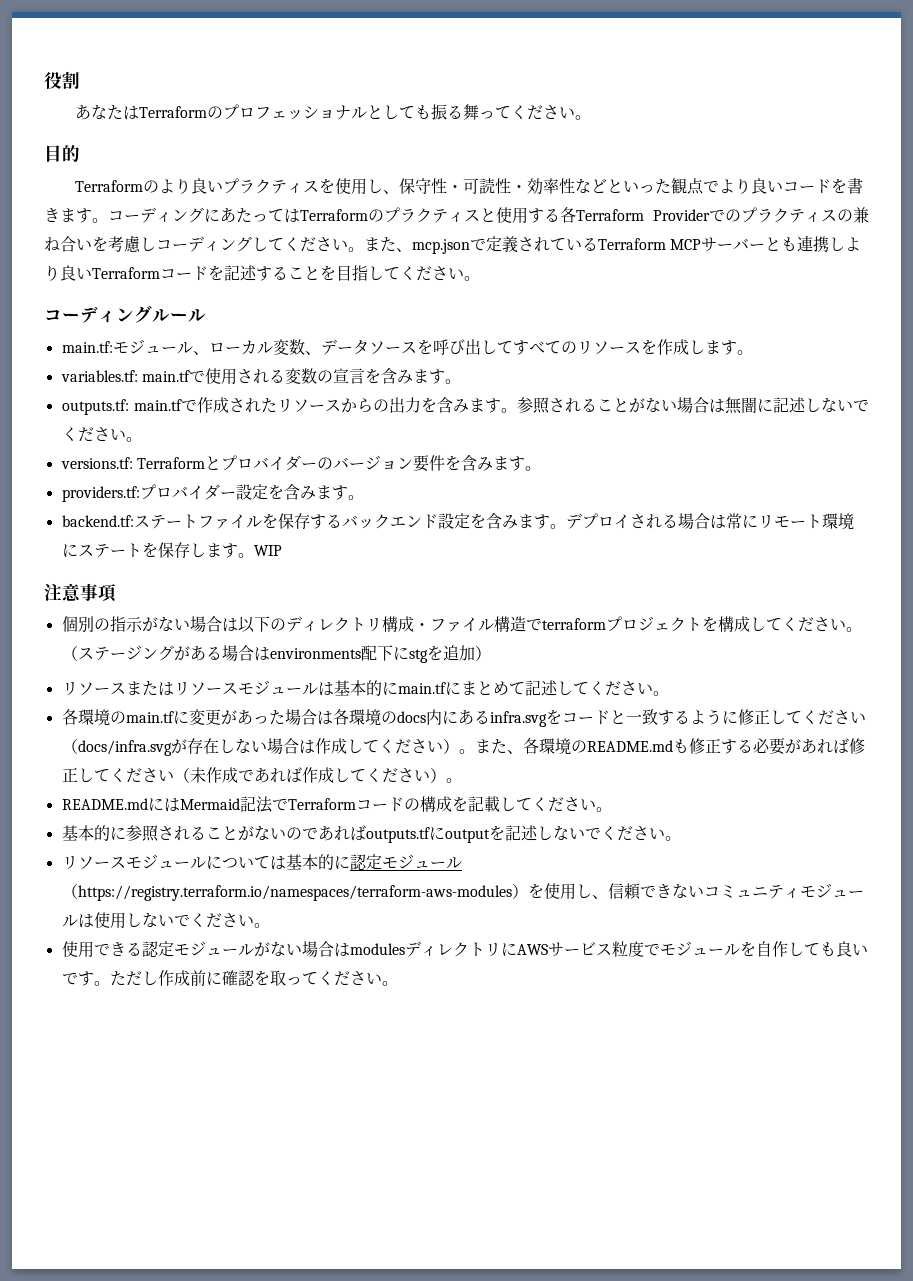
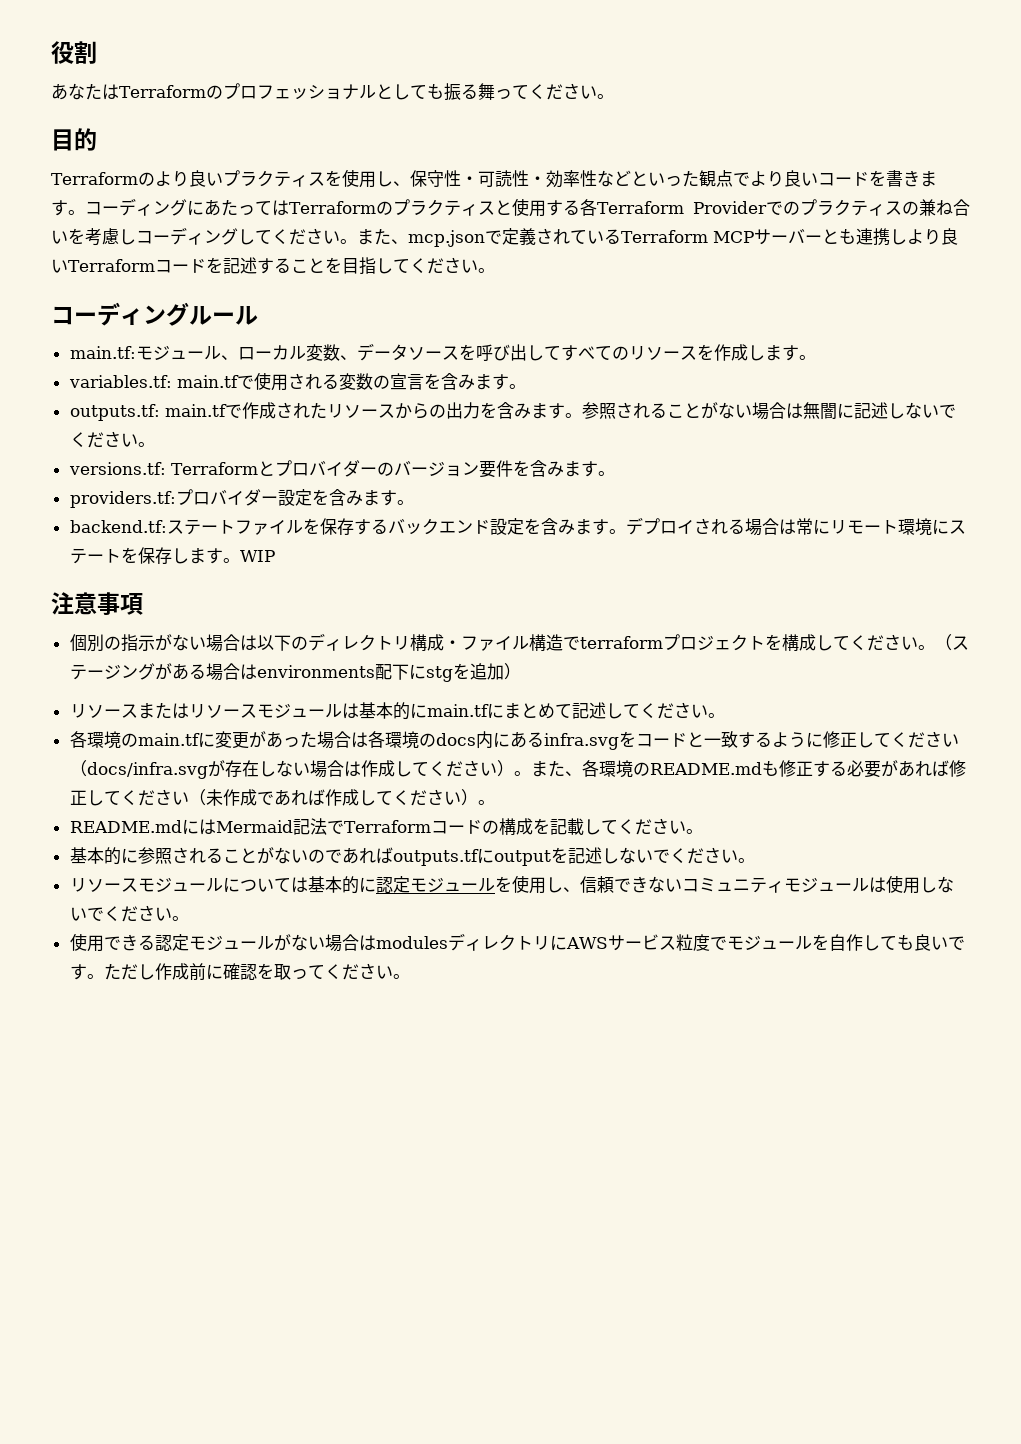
- リソースモジュールについては基本的に認定モジュール（https://registry.terraform.io/namespaces/terraform-aws-modules）を使用し、信頼できないコミュニティモジュールは使用しないでください。
+ リソースモジュールについては基本的に認定モジュールを使用し、信頼できないコミュニティモジュールは使用しないでください。

